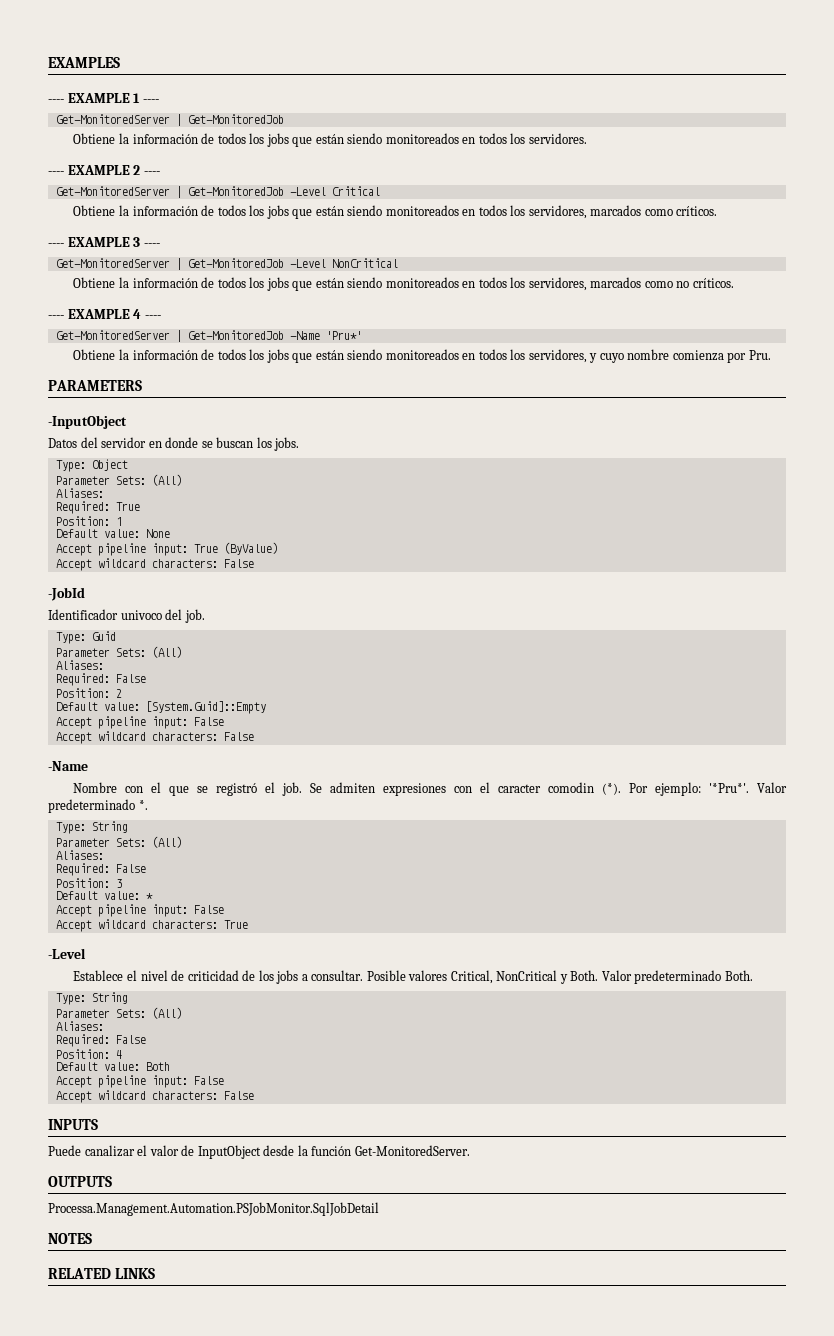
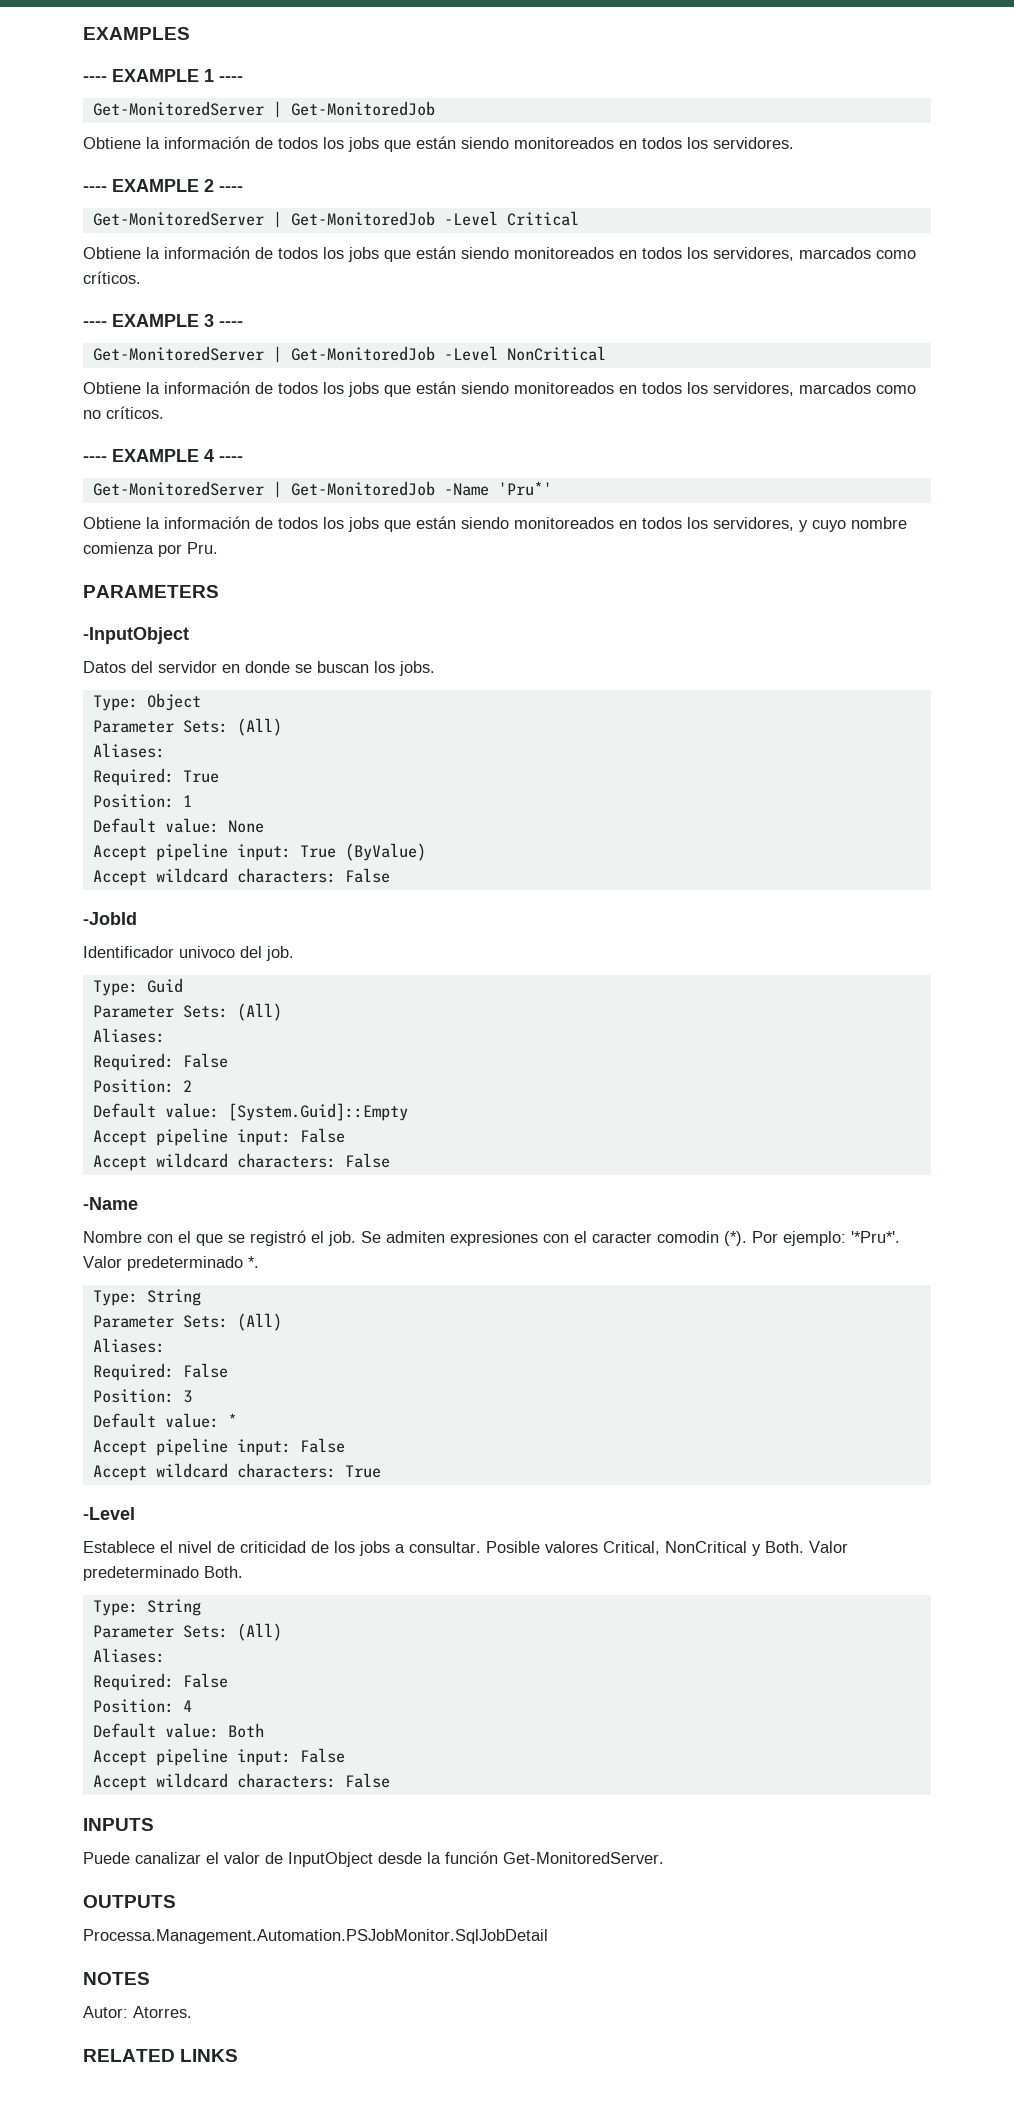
+ Autor: Atorres.

